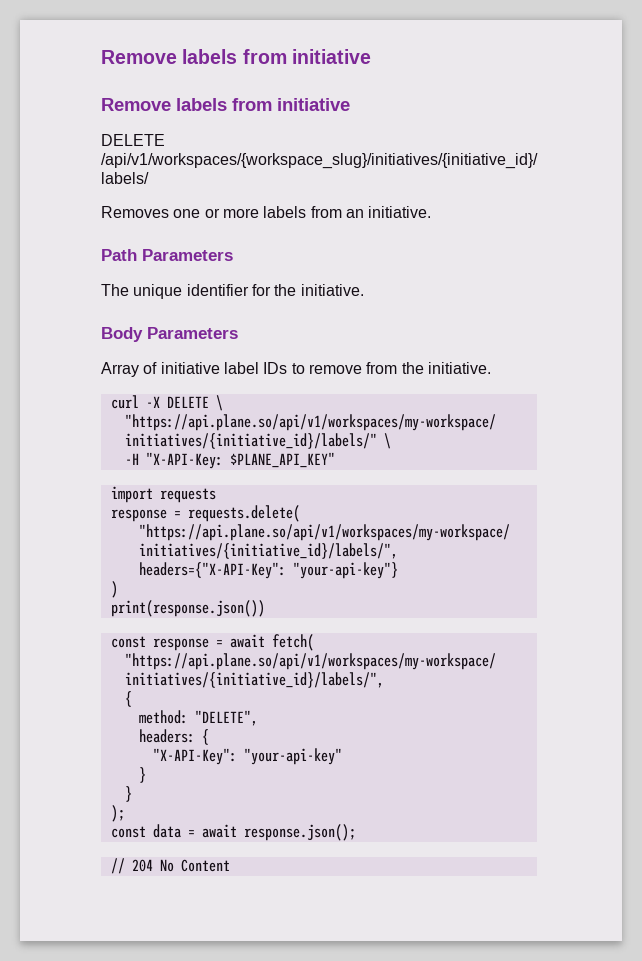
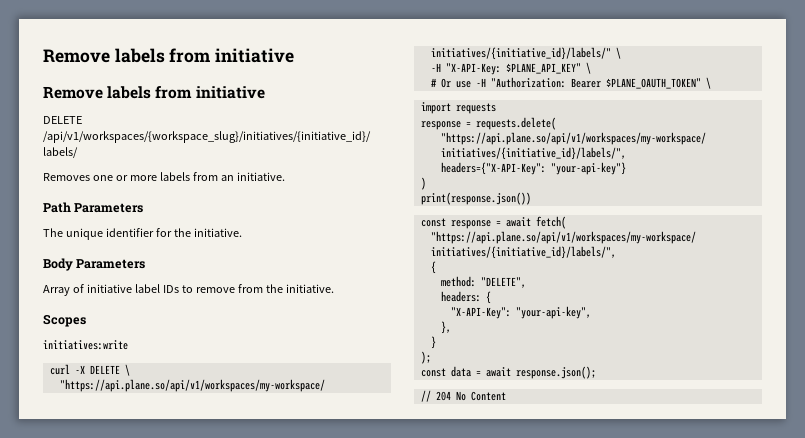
+ Scopes
+ initiatives:write
- -H "X-API-Key: $PLANE_API_KEY"
+ -H "X-API-Key: $PLANE_API_KEY" \
+ # Or use -H "Authorization: Bearer $PLANE_OAUTH_TOKEN" \
- "X-API-Key": "your-api-key"
- }
+ "X-API-Key": "your-api-key",
+ },

